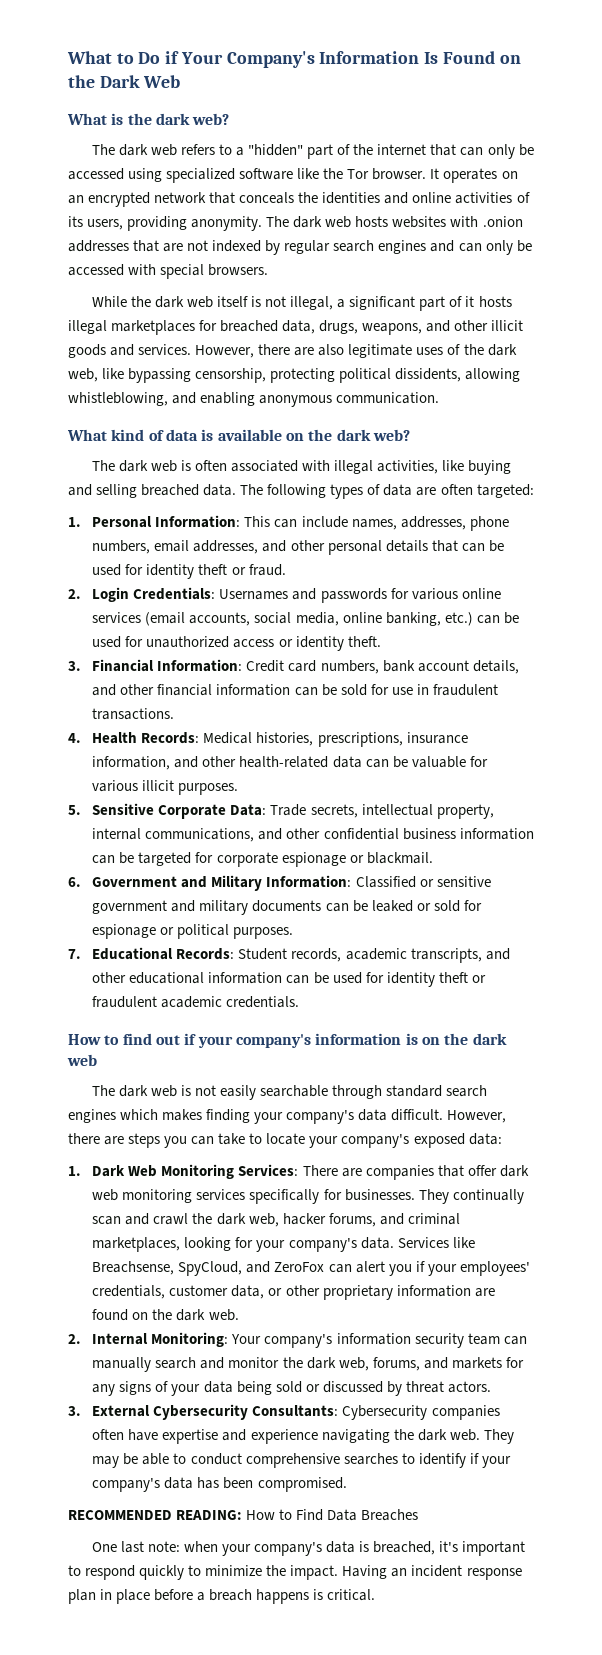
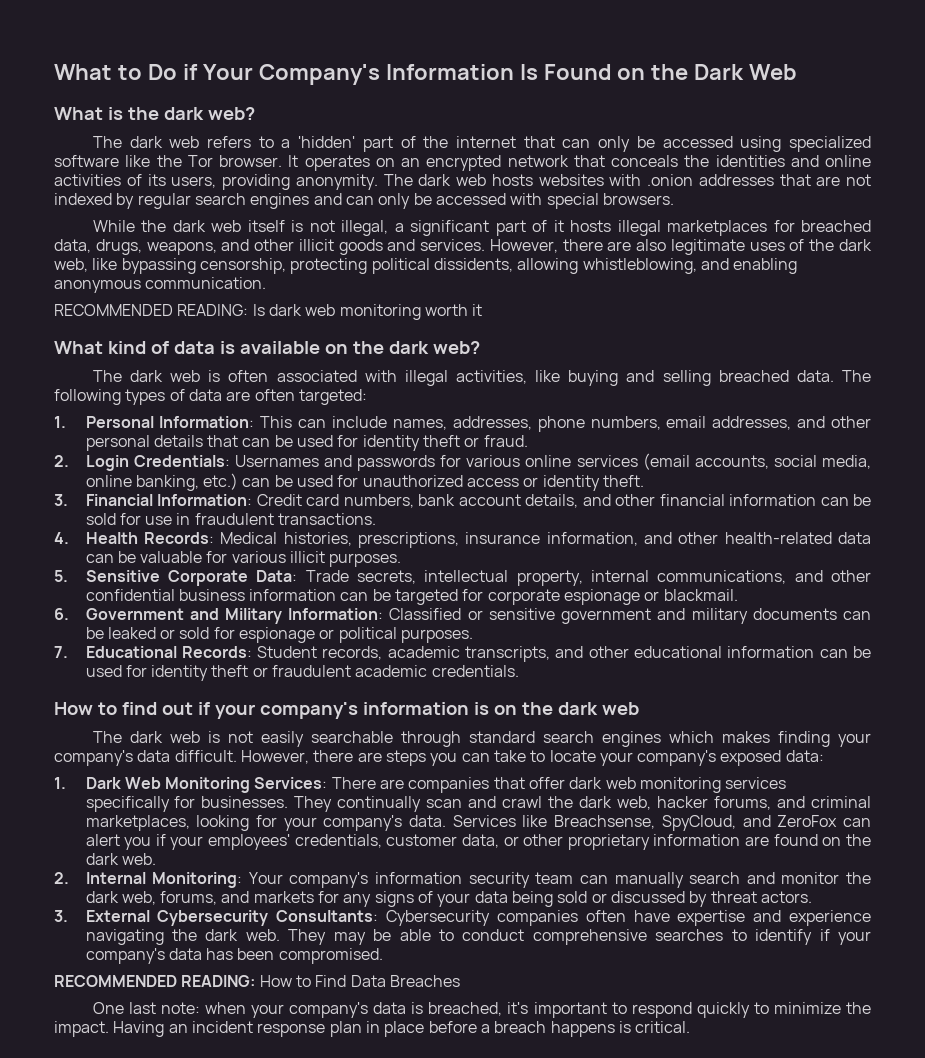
- The dark web refers to a "hidden" part of the internet that can only be accessed using specialized software like the Tor browser.
+ The dark web refers to a 'hidden' part of the internet that can only be accessed using specialized software like the Tor browser.
+ RECOMMENDED READING: Is dark web monitoring worth it

